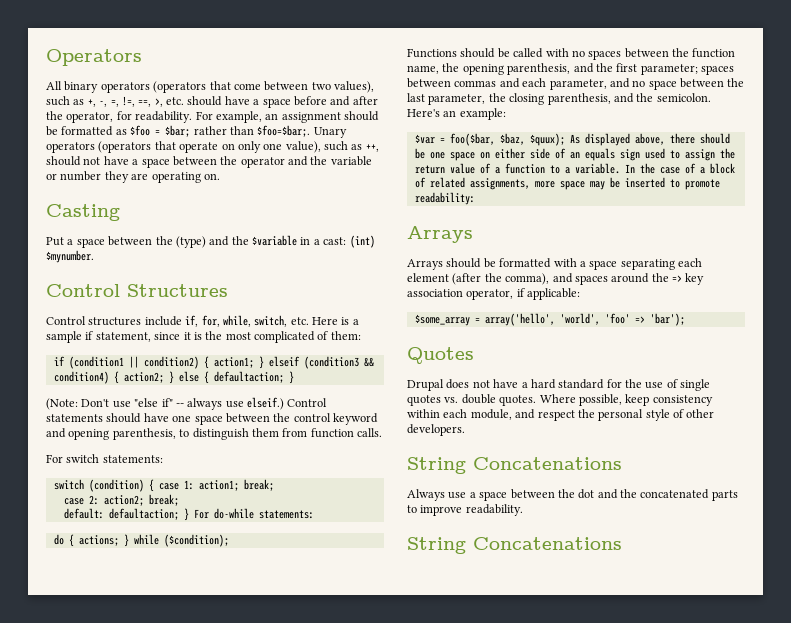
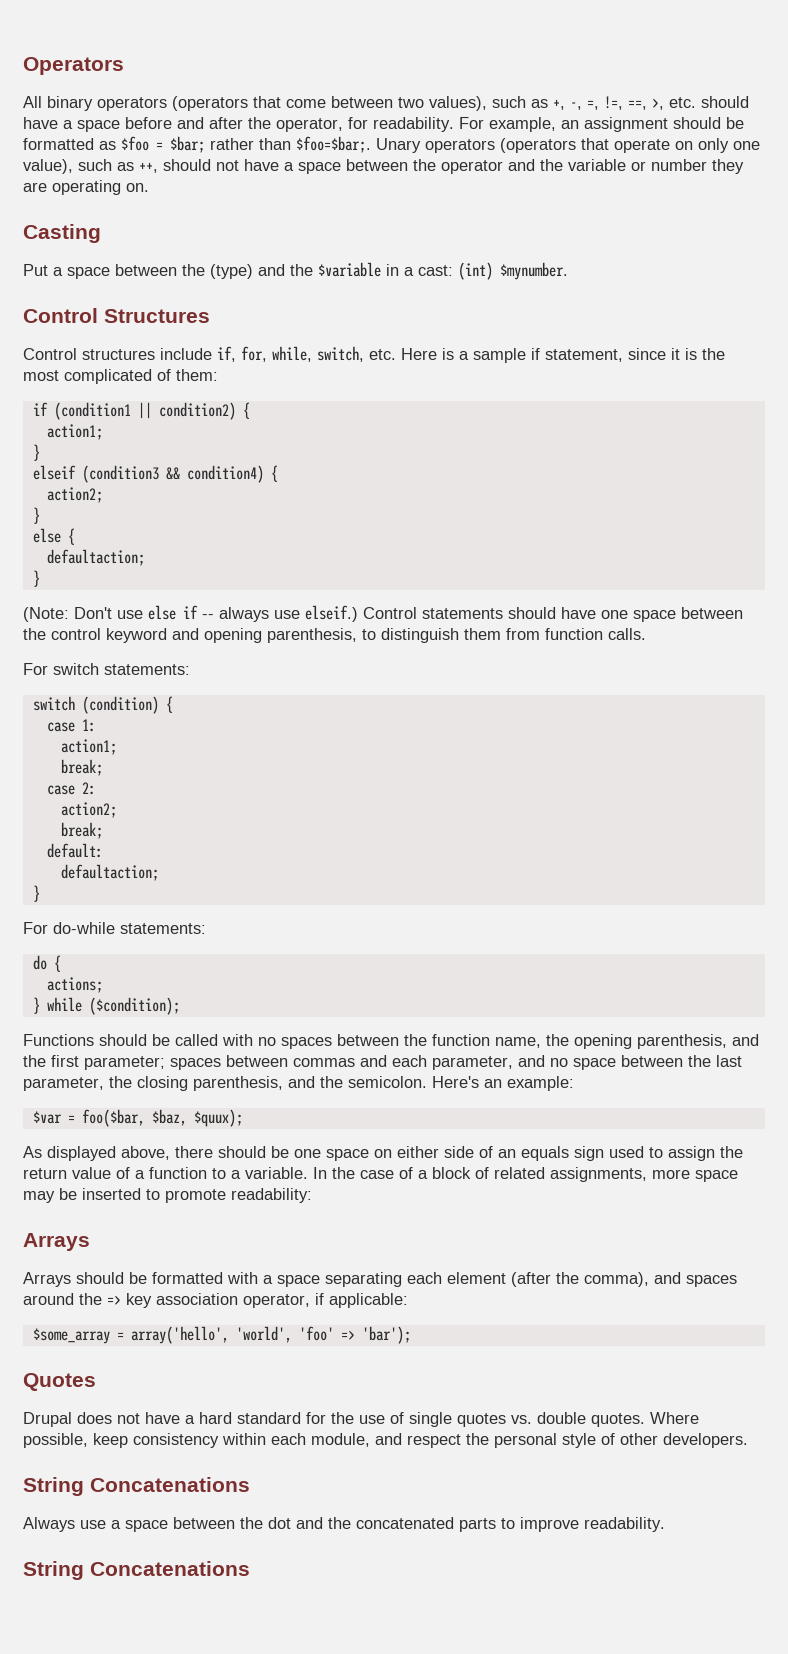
- if (condition1 || condition2) { action1; } elseif (condition3 && condition4) { action2; } else { defaultaction; }
+ if (condition1 || condition2) {
+ action1;
+ }
+ elseif (condition3 && condition4) {
+ action2;
+ }
+ else {
+ defaultaction;
+ }
- (Note: Don't use "else if" -- always use elseif.)
+ (Note: Don't use else if -- always use elseif.)
- switch (condition) { case 1: action1; break;
+ switch (condition) {
+ case 1:
+ action1;
+ break;
- case 2: action2; break;
+ case 2:
+ action2;
+ break;
- default: defaultaction; } For do-while statements:
+ default:
+ defaultaction;
+ }
+ For do-while statements:
- do { actions; } while ($condition);
+ do {
+ actions;
+ } while ($condition);
- $var = foo($bar, $baz, $quux); As displayed above, there should be one space on either side of an equals sign used to assign the return value of a function to a variable.
+ $var = foo($bar, $baz, $quux);
+ As displayed above, there should be one space on either side of an equals sign used to assign the return value of a function to a variable.

